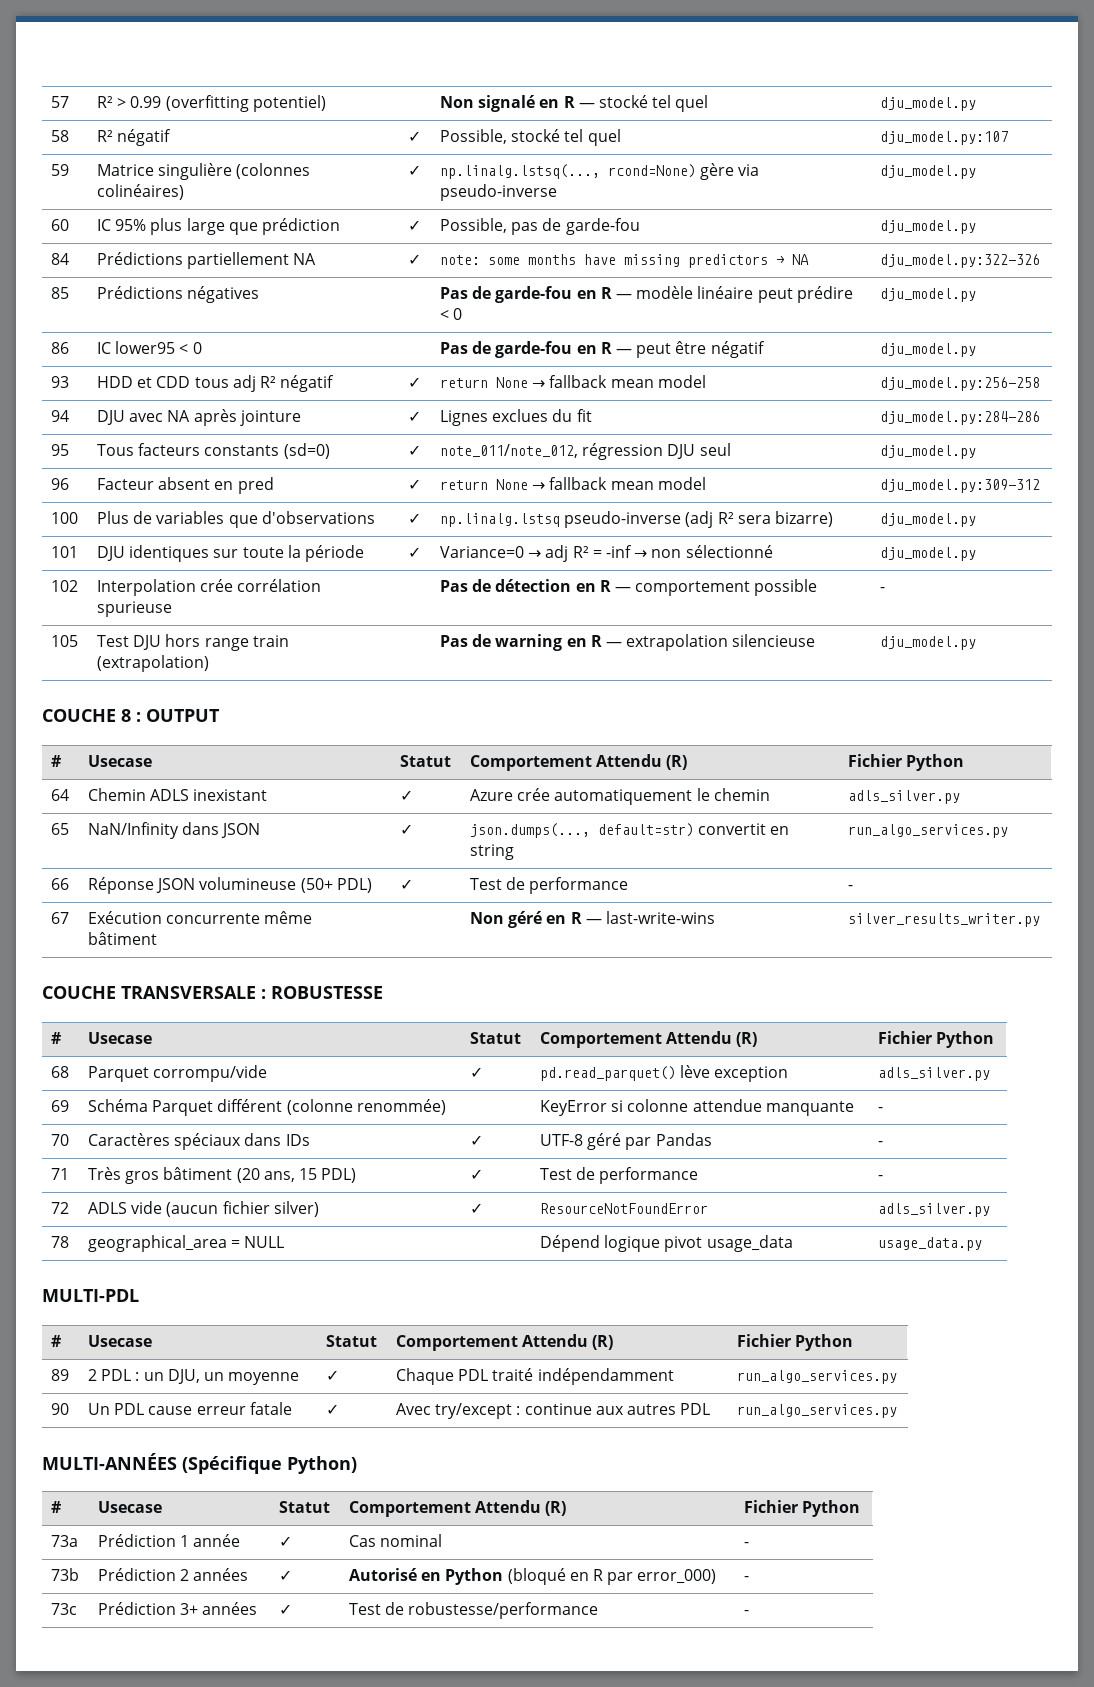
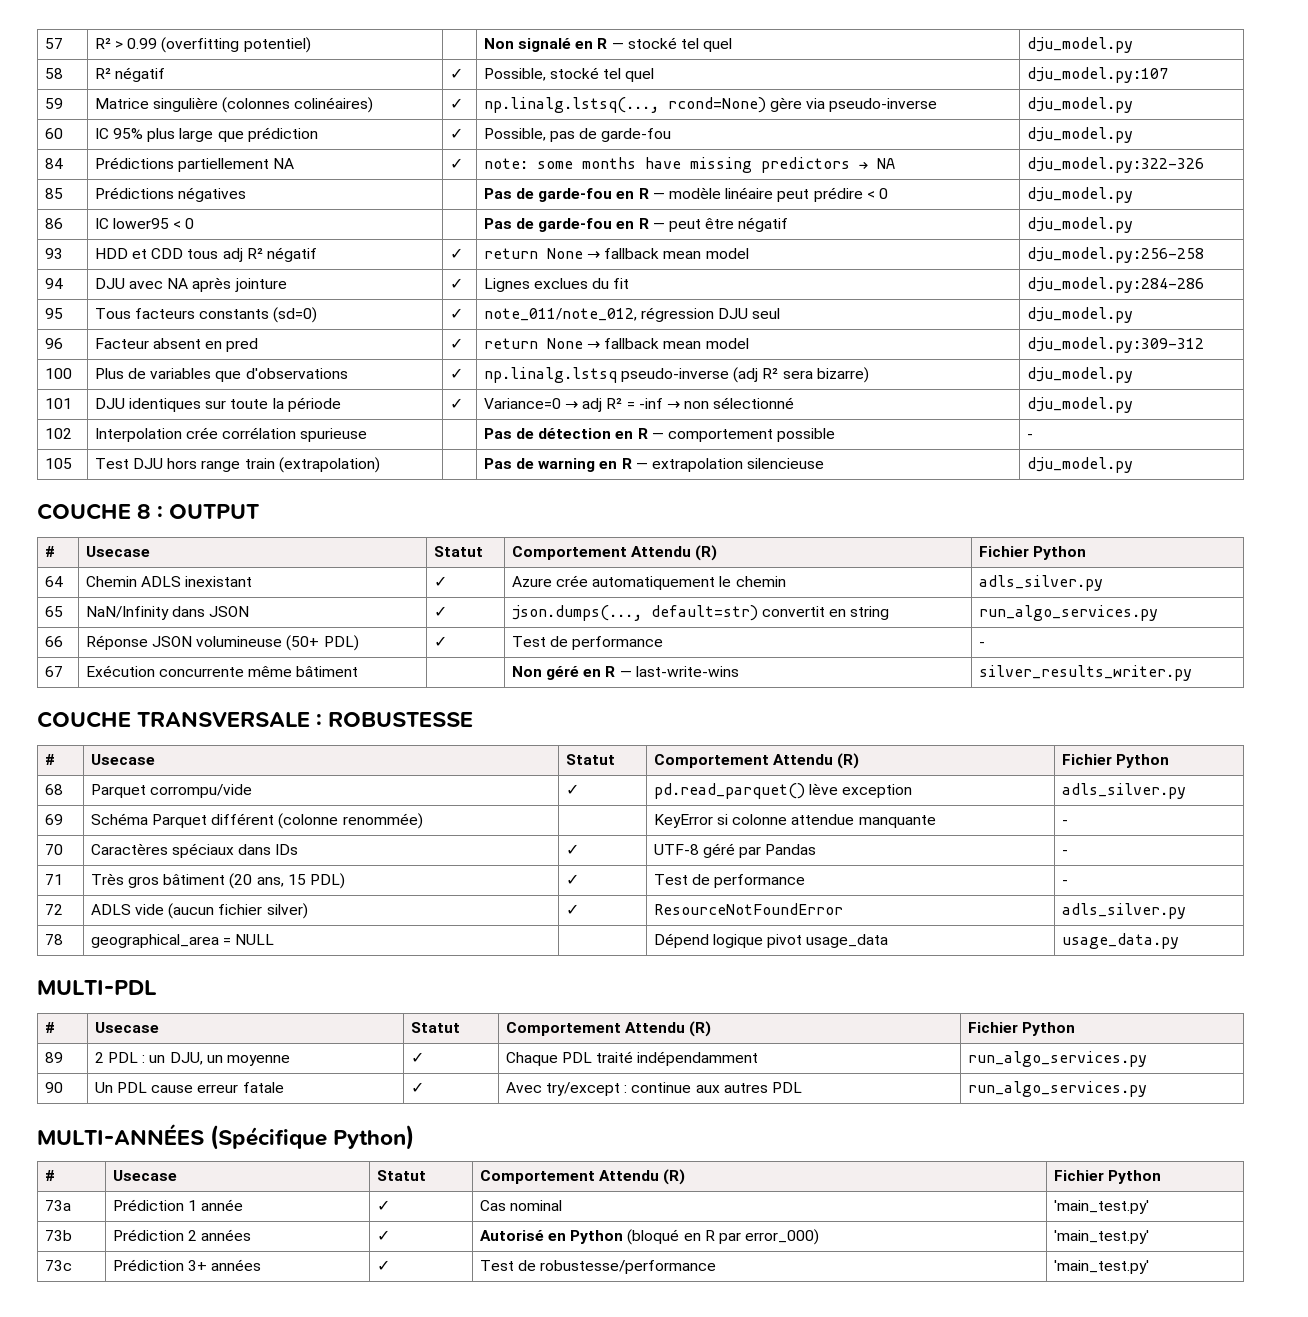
- 73a | Prédiction 1 année | ✓ | Cas nominal | -
+ 73a | Prédiction 1 année | ✓ | Cas nominal | 'main_test.py'
- 73b | Prédiction 2 années | ✓ | Autorisé en Python (bloqué en R par error_000) | -
+ 73b | Prédiction 2 années | ✓ | Autorisé en Python (bloqué en R par error_000) | 'main_test.py'
- 73c | Prédiction 3+ années | ✓ | Test de robustesse/performance | -
+ 73c | Prédiction 3+ années | ✓ | Test de robustesse/performance | 'main_test.py'

